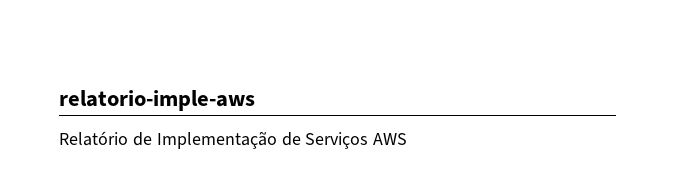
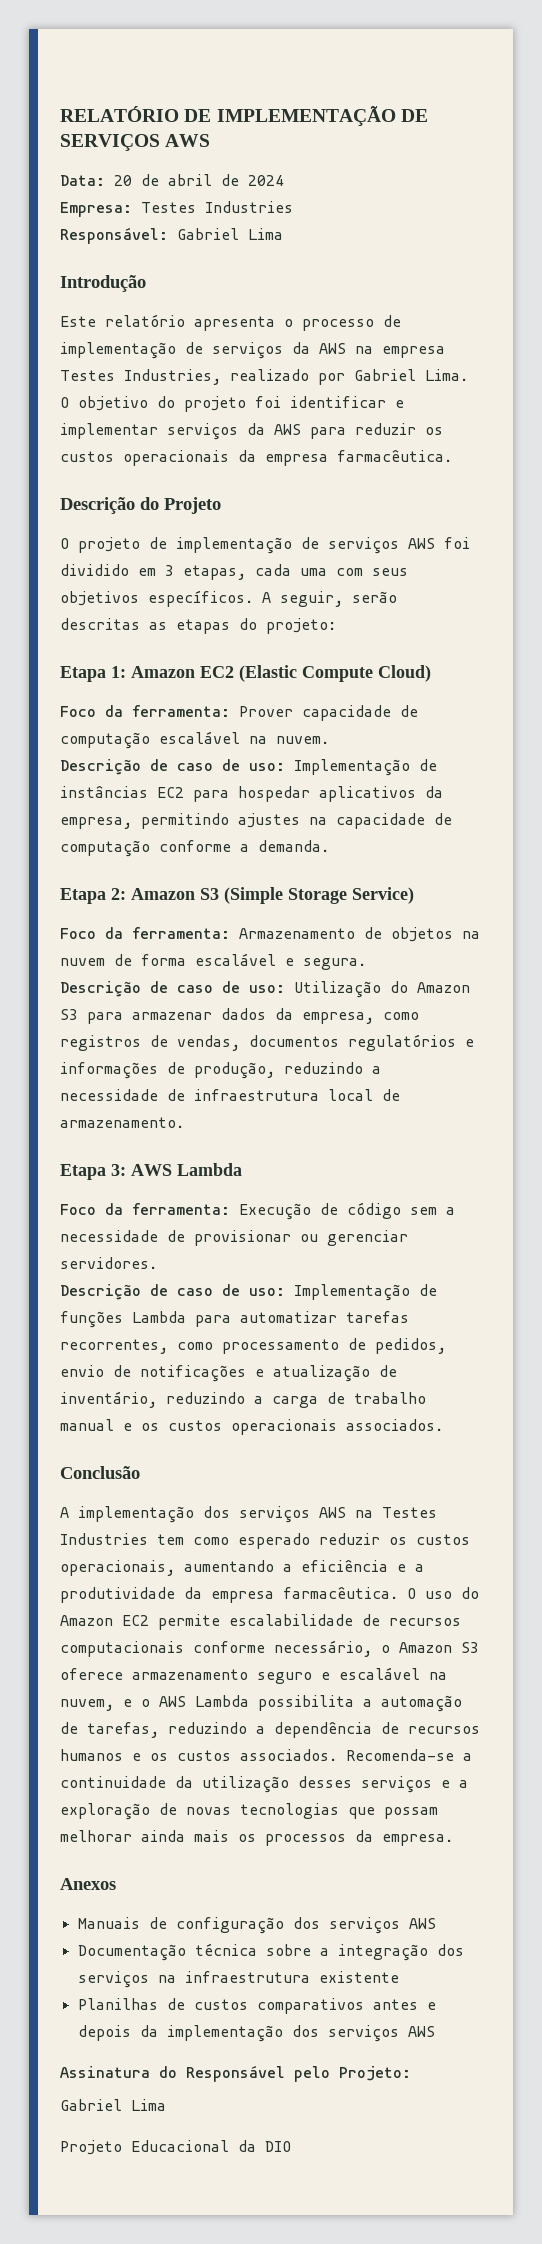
- relatorio-imple-aws
- Relatório de Implementação de Serviços AWS
+ RELATÓRIO DE IMPLEMENTAÇÃO DE SERVIÇOS AWS
+ Data: 20 de abril de 2024
+ Empresa: Testes Industries
+ Responsável: Gabriel Lima
+ Introdução
+ Este relatório apresenta o processo de implementação de serviços da AWS na empresa Testes Industries, realizado por Gabriel Lima. O objetivo do projeto foi identificar e implementar serviços da AWS para reduzir os custos operacionais da empresa farmacêutica.
+ Descrição do Projeto
+ O projeto de implementação de serviços AWS foi dividido em 3 etapas, cada uma com seus objetivos específicos. A seguir, serão descritas as etapas do projeto:
+ Etapa 1: Amazon EC2 (Elastic Compute Cloud)
+ Foco da ferramenta: Prover capacidade de computação escalável na nuvem.
+ Descrição de caso de uso: Implementação de instâncias EC2 para hospedar aplicativos da empresa, permitindo ajustes na capacidade de computação conforme a demanda.
+ Etapa 2: Amazon S3 (Simple Storage Service)
+ Foco da ferramenta: Armazenamento de objetos na nuvem de forma escalável e segura.
+ Descrição de caso de uso: Utilização do Amazon S3 para armazenar dados da empresa, como registros de vendas, documentos regulatórios e informações de produção, reduzindo a necessidade de infraestrutura local de armazenamento.
+ Etapa 3: AWS Lambda
+ Foco da ferramenta: Execução de código sem a necessidade de provisionar ou gerenciar servidores.
+ Descrição de caso de uso: Implementação de funções Lambda para automatizar tarefas recorrentes, como processamento de pedidos, envio de notificações e atualização de inventário, reduzindo a carga de trabalho manual e os custos operacionais associados.
+ Conclusão
+ A implementação dos serviços AWS na Testes Industries tem como esperado reduzir os custos operacionais, aumentando a eficiência e a produtividade da empresa farmacêutica. O uso do Amazon EC2 permite escalabilidade de recursos computacionais conforme necessário, o Amazon S3 oferece armazenamento seguro e escalável na nuvem, e o AWS Lambda possibilita a automação de tarefas, reduzindo a dependência de recursos humanos e os custos associados. Recomenda-se a continuidade da utilização desses serviços e a exploração de novas tecnologias que possam melhorar ainda mais os processos da empresa.
+ Anexos
+ Manuais de configuração dos serviços AWS
+ Documentação técnica sobre a integração dos serviços na infraestrutura existente
+ Planilhas de custos comparativos antes e depois da implementação dos serviços AWS
+ Assinatura do Responsável pelo Projeto:
+ Gabriel Lima
+ Projeto Educacional da DIO

